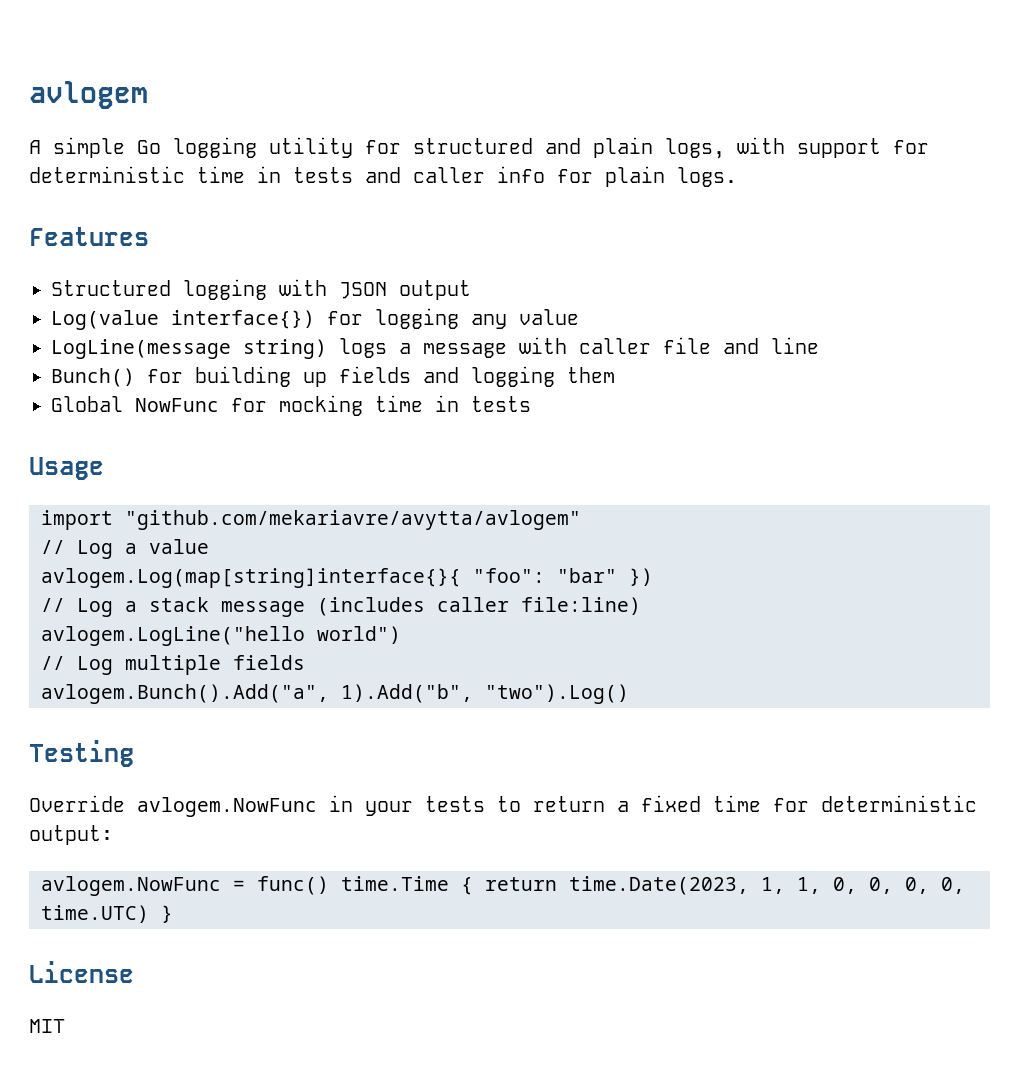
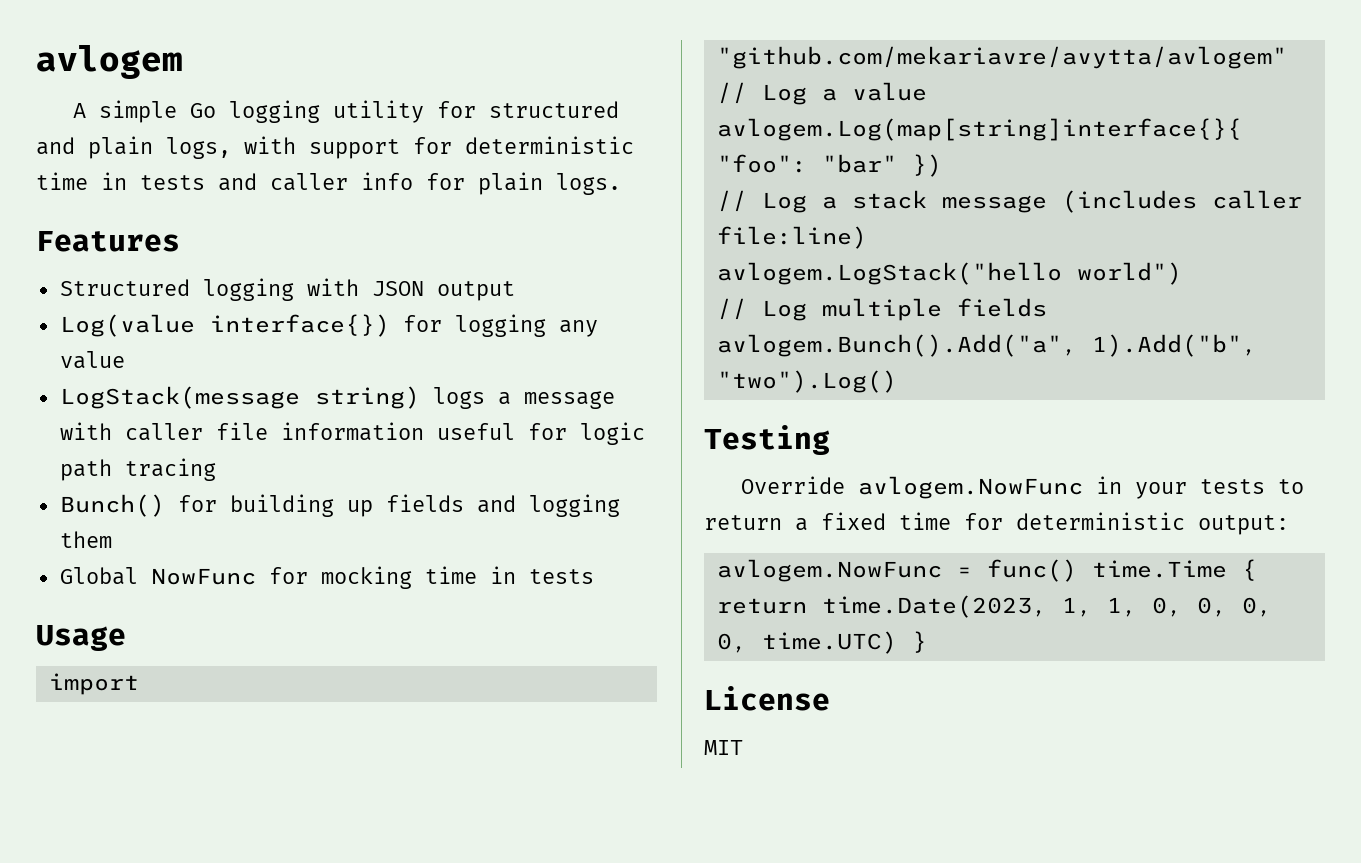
- LogLine(message string) logs a message with caller file and line
+ LogStack(message string) logs a message with caller file information useful for logic path tracing
- avlogem.LogLine("hello world")
+ avlogem.LogStack("hello world")

